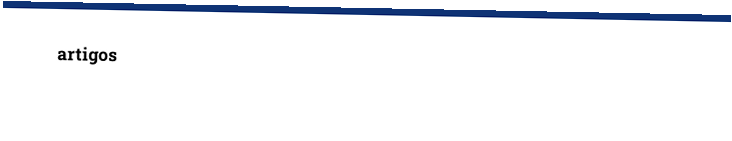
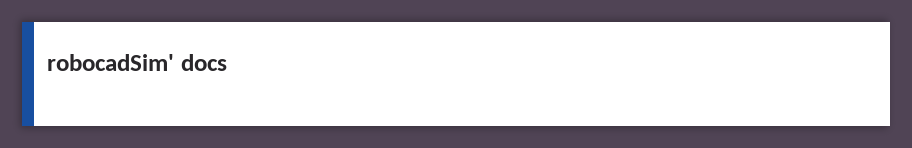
- artigos
+ robocadSim' docs

